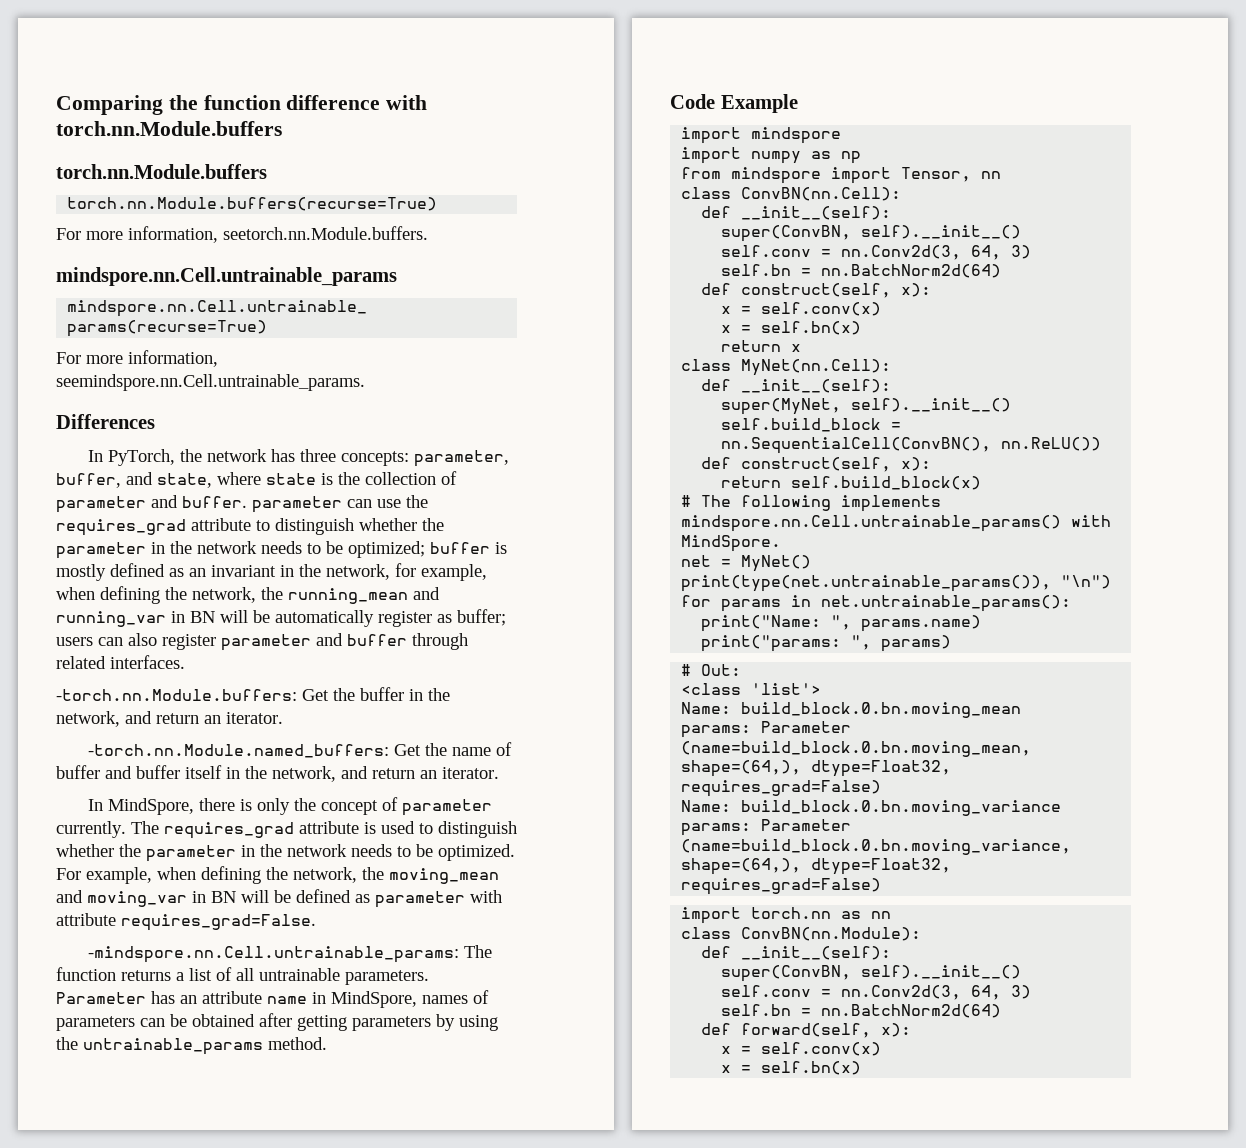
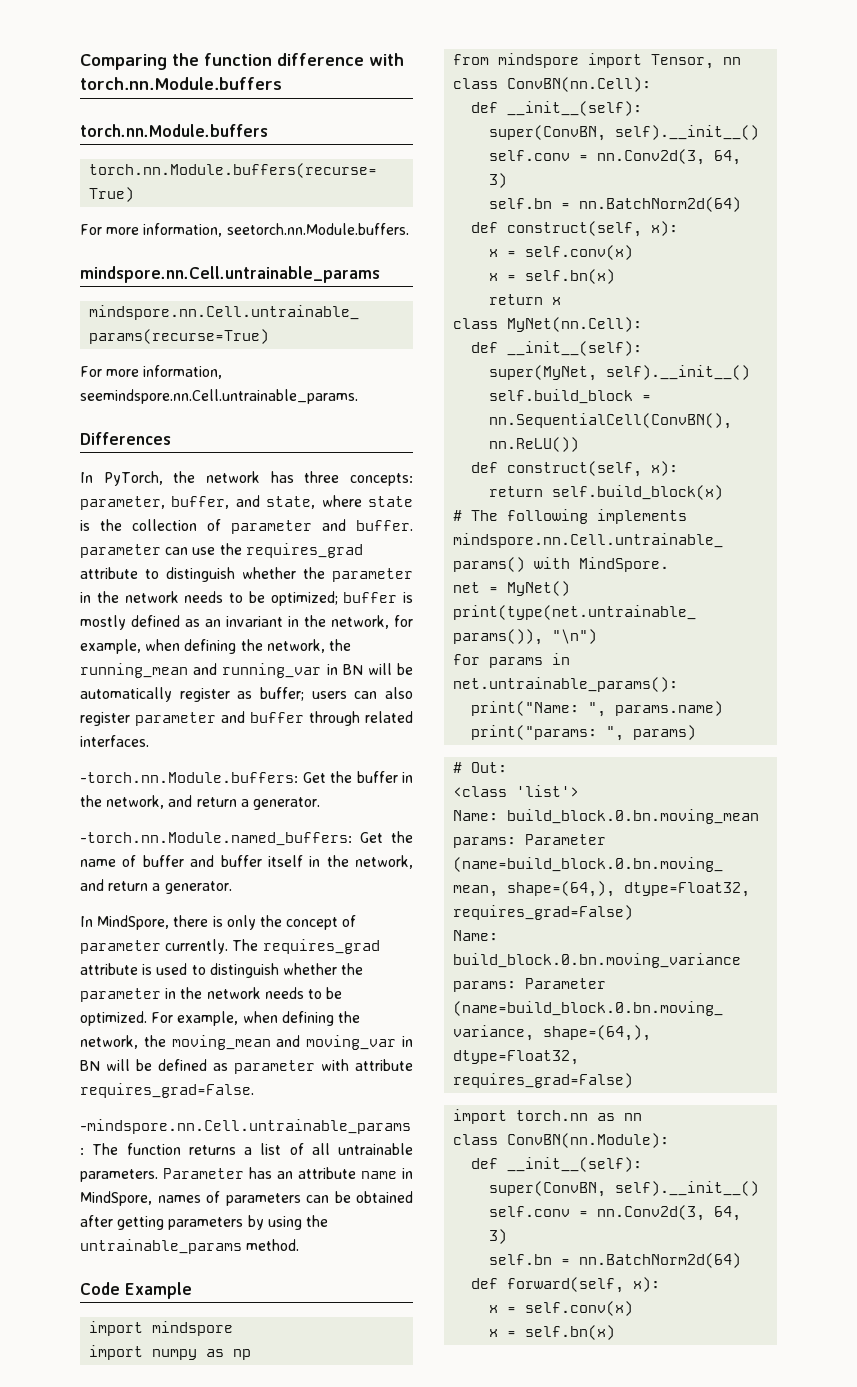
- -torch.nn.Module.buffers: Get the buffer in the network, and return an iterator.
+ -torch.nn.Module.buffers: Get the buffer in the network, and return a generator.
- -torch.nn.Module.named_buffers: Get the name of buffer and buffer itself in the network, and return an iterator.
+ -torch.nn.Module.named_buffers: Get the name of buffer and buffer itself in the network, and return a generator.

